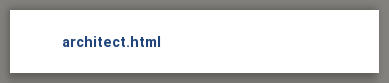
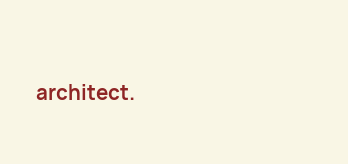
- architect.html
+ architect.

